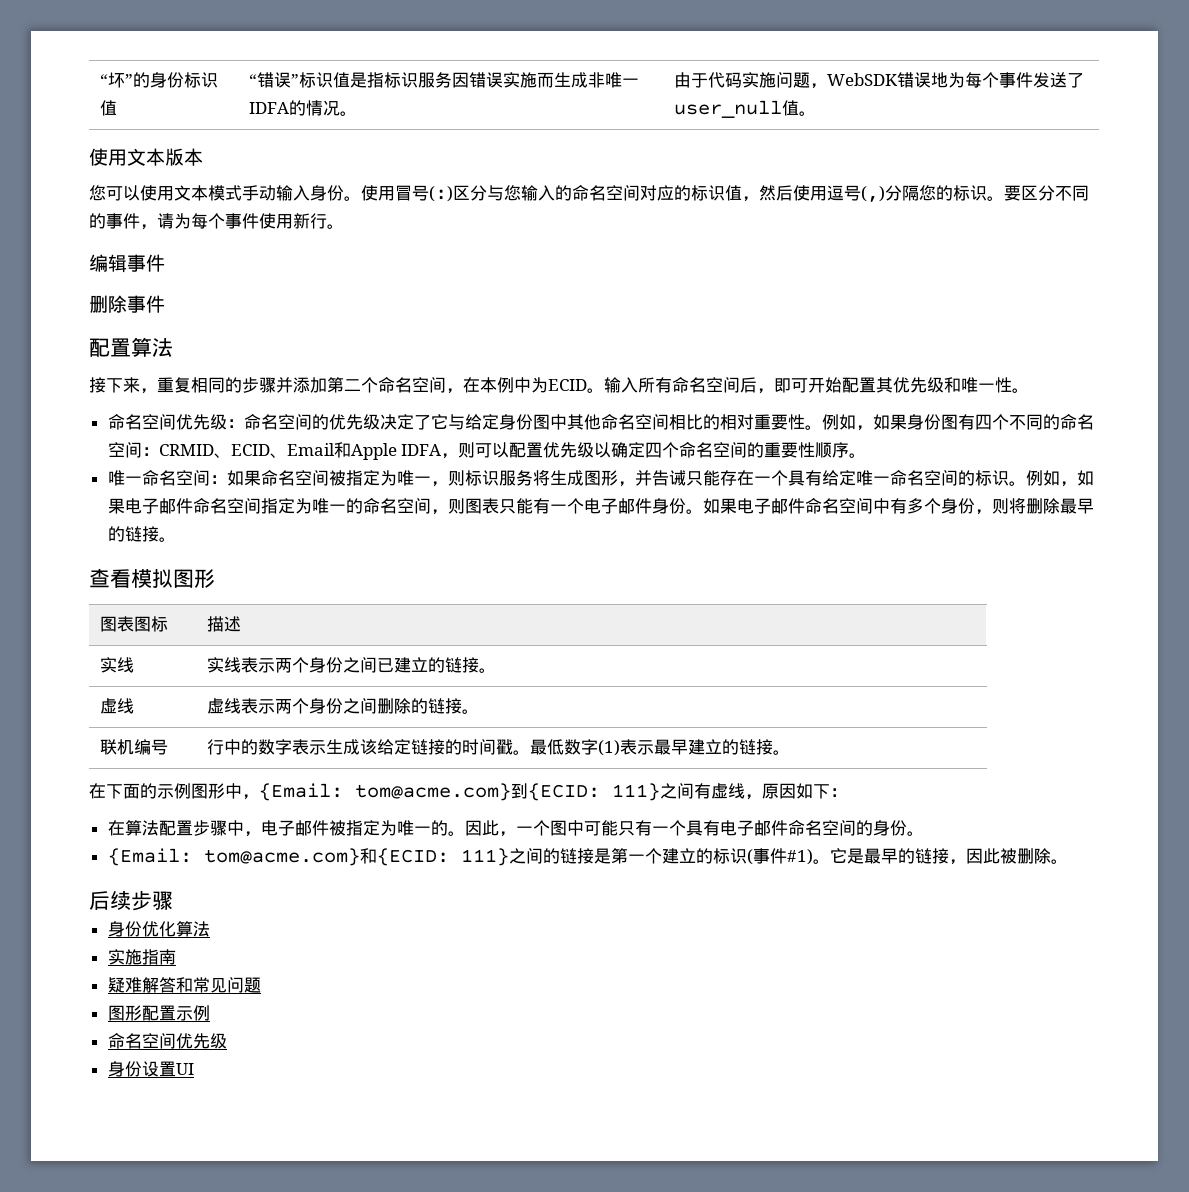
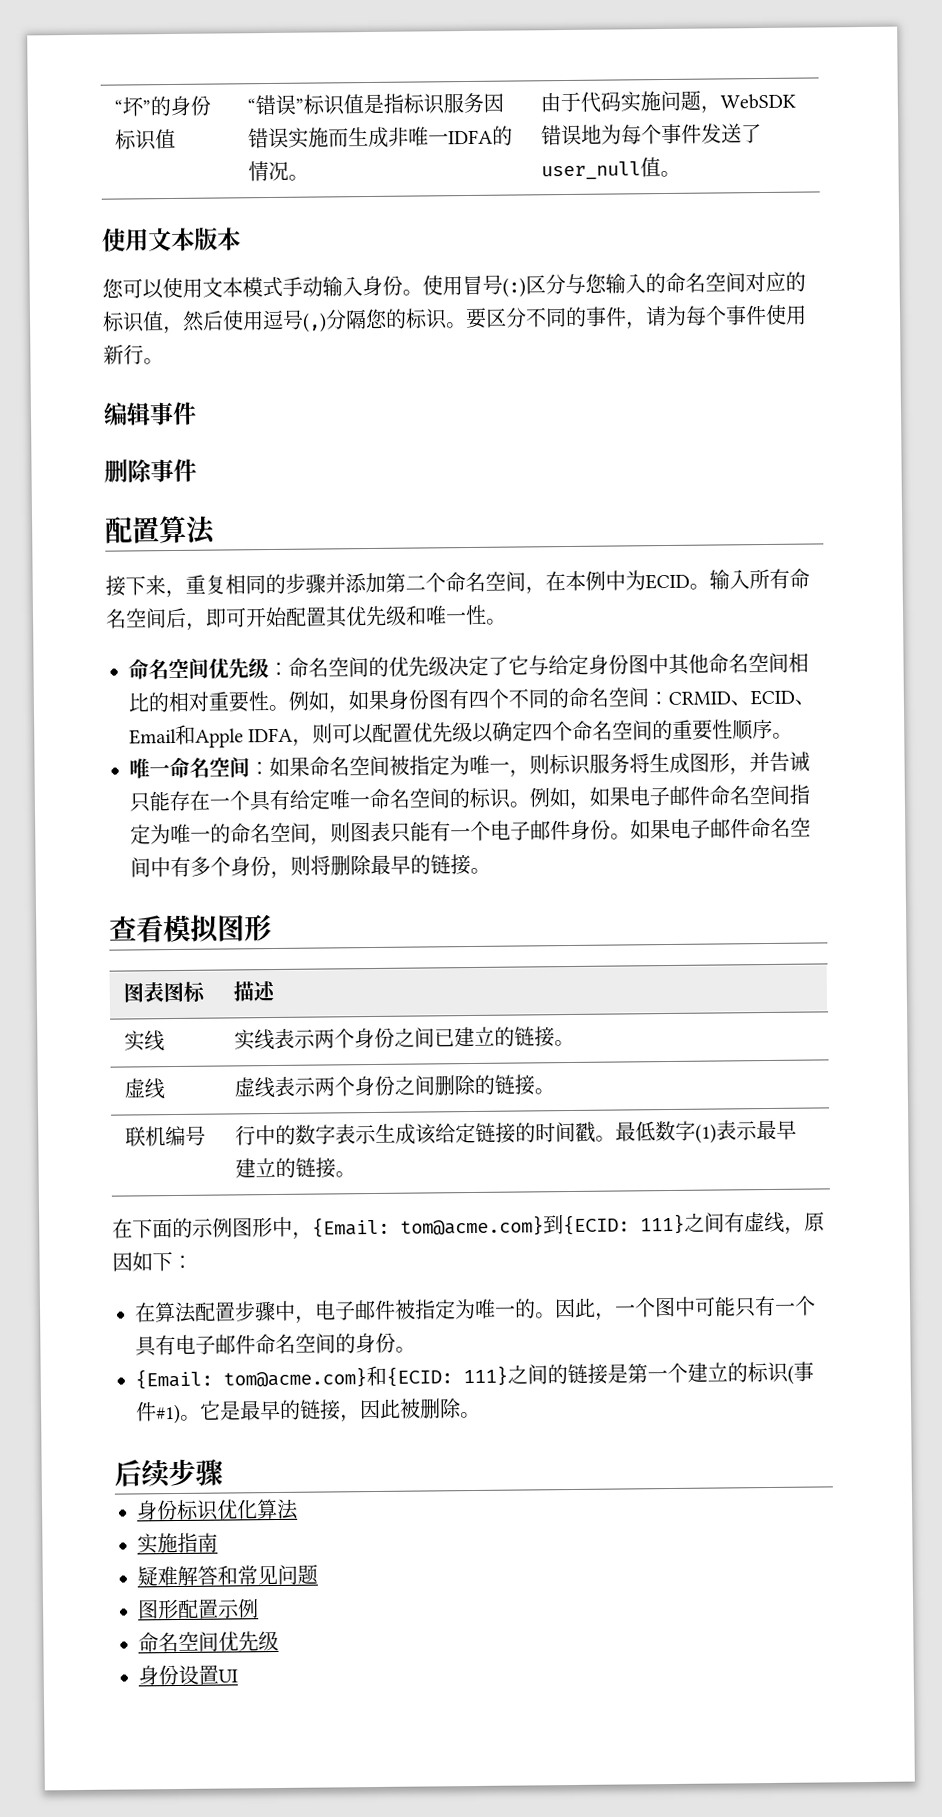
- 身份优化算法
+ 身份标识优化算法

